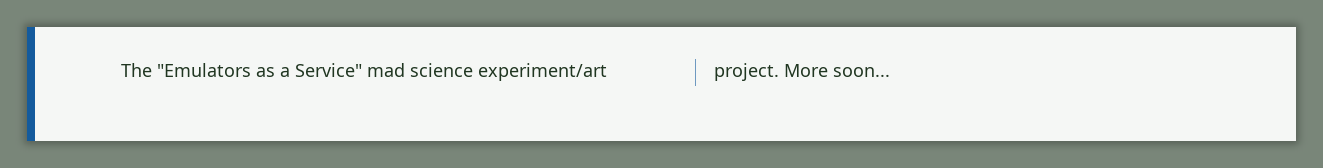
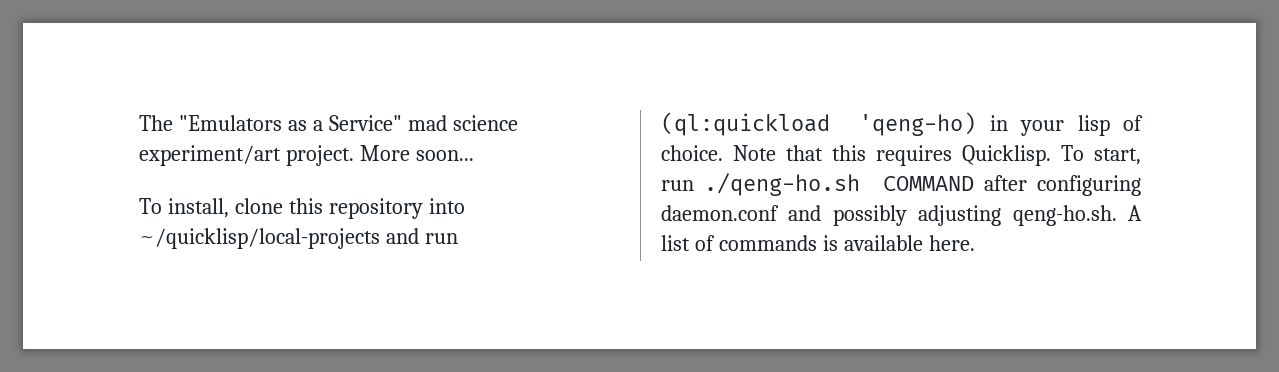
+ To install, clone this repository into ~/quicklisp/local-projects and run (ql:quickload 'qeng-ho) in your lisp of choice. Note that this requires Quicklisp. To start, run ./qeng-ho.sh COMMAND after configuring daemon.conf and possibly adjusting qeng-ho.sh. A list of commands is available here.

